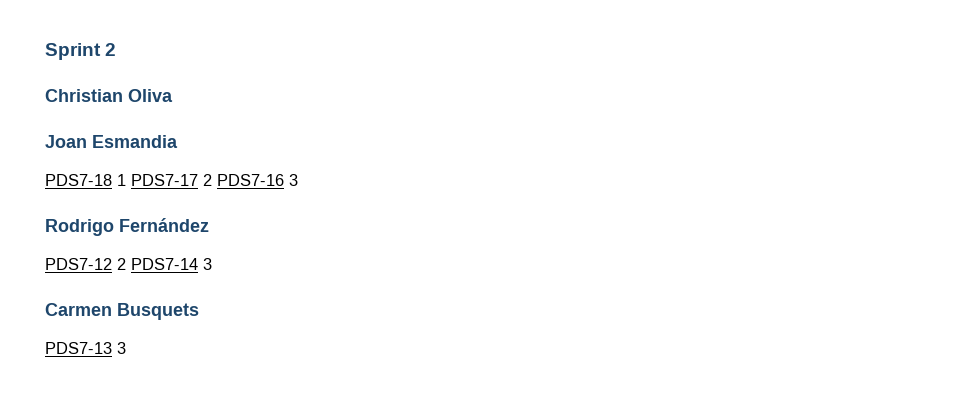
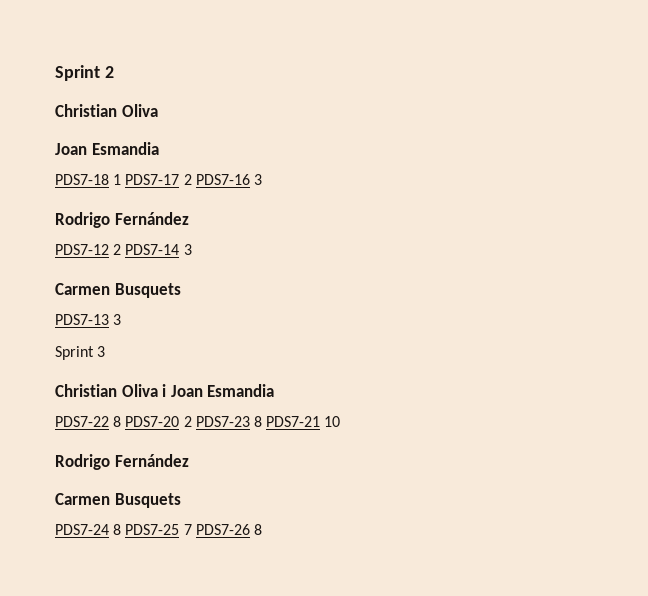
+ Sprint 3
+ Christian Oliva i Joan Esmandia
+ PDS7-22 8 PDS7-20 2 PDS7-23 8 PDS7-21 10
+ Rodrigo Fernández
+ Carmen Busquets
+ PDS7-24 8 PDS7-25 7 PDS7-26 8

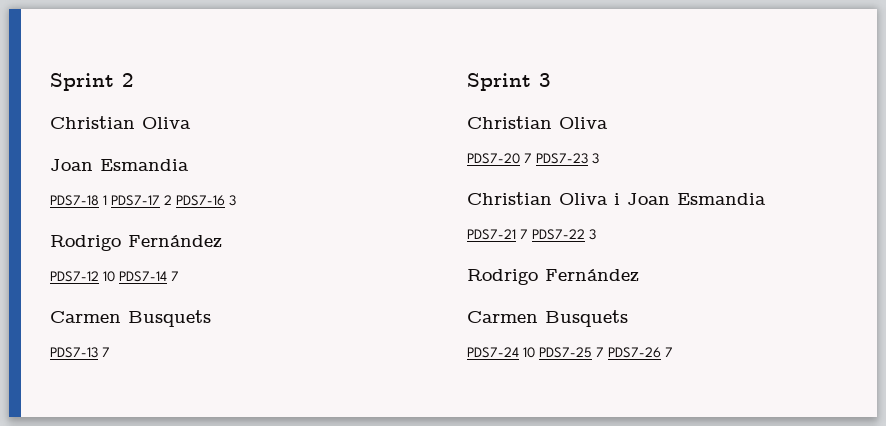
- PDS7-12 2 PDS7-14 3
+ PDS7-12 10 PDS7-14 7
- PDS7-13 3
+ PDS7-13 7
  Sprint 3
+ Christian Oliva
+ PDS7-20 7 PDS7-23 3
- PDS7-22 8 PDS7-20 2 PDS7-23 8 PDS7-21 10
+ PDS7-21 7 PDS7-22 3
- PDS7-24 8 PDS7-25 7 PDS7-26 8
+ PDS7-24 10 PDS7-25 7 PDS7-26 7

